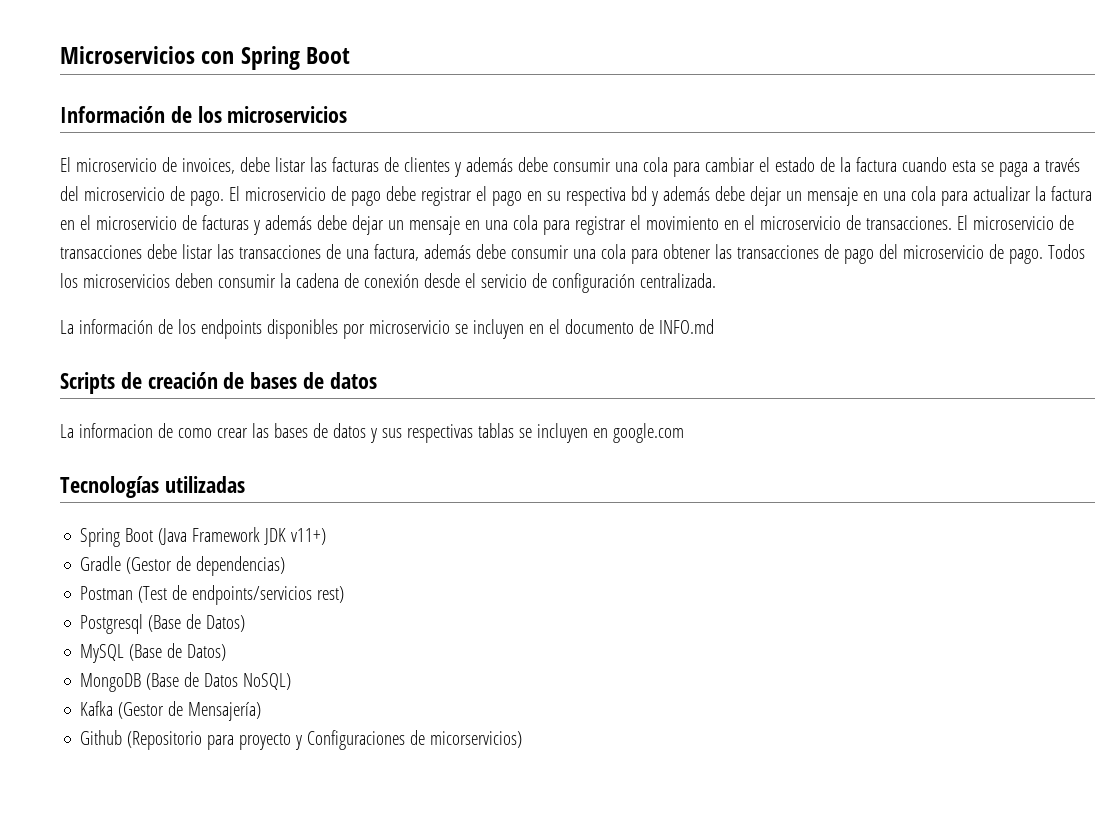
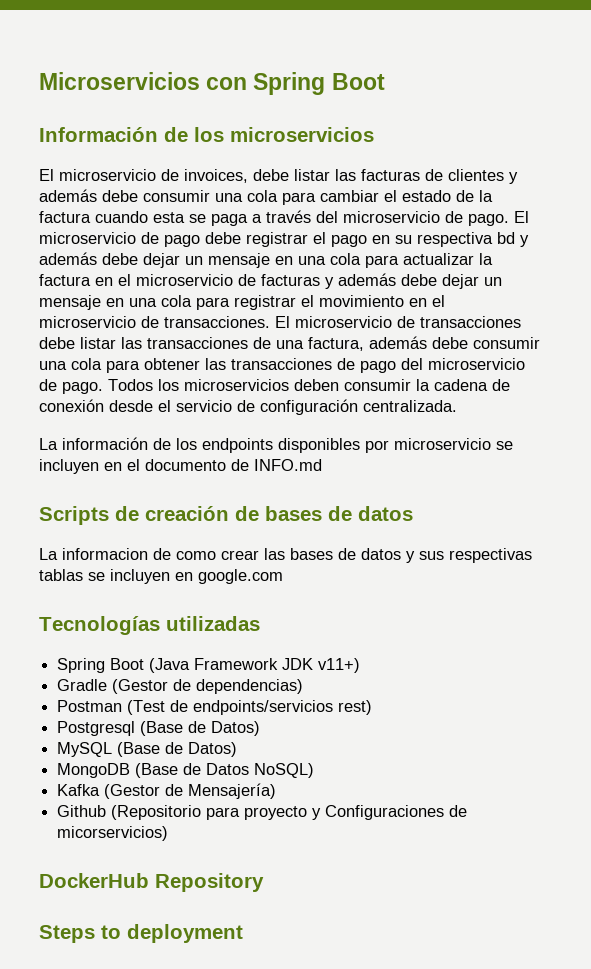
+ DockerHub Repository
+ Steps to deployment

